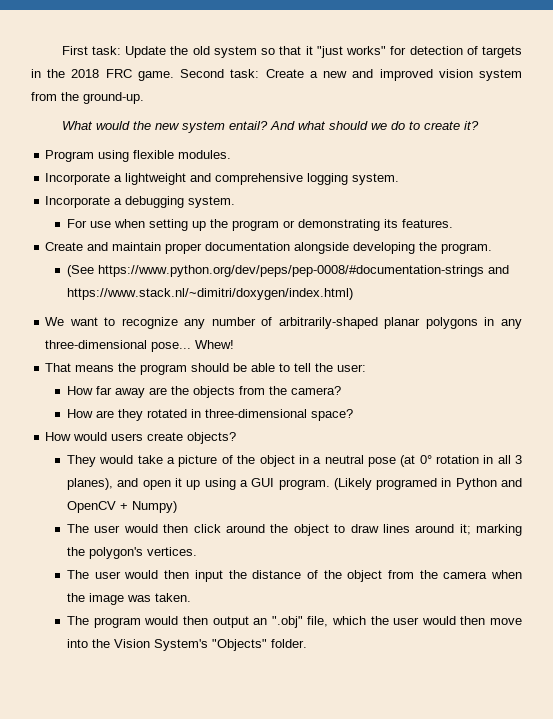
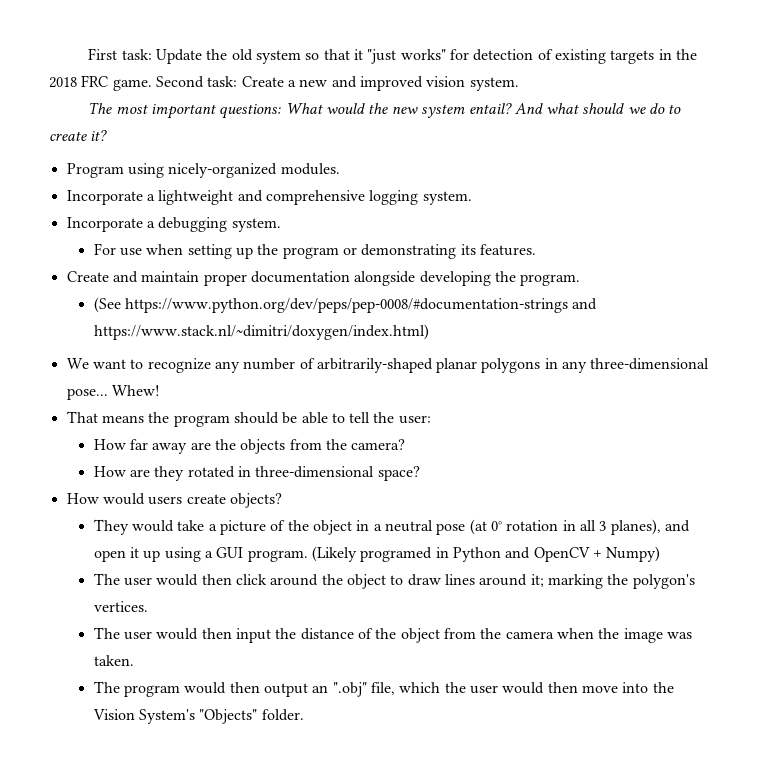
- First task: Update the old system so that it "just works" for detection of targets in the 2018 FRC game.
+ First task: Update the old system so that it "just works" for detection of existing targets in the 2018 FRC game.
- Second task: Create a new and improved vision system from the ground-up.
- What would the new system entail?
+ Second task: Create a new and improved vision system.
+ The most important questions: What would the new system entail?
- Program using flexible modules.
+ Program using nicely-organized modules.

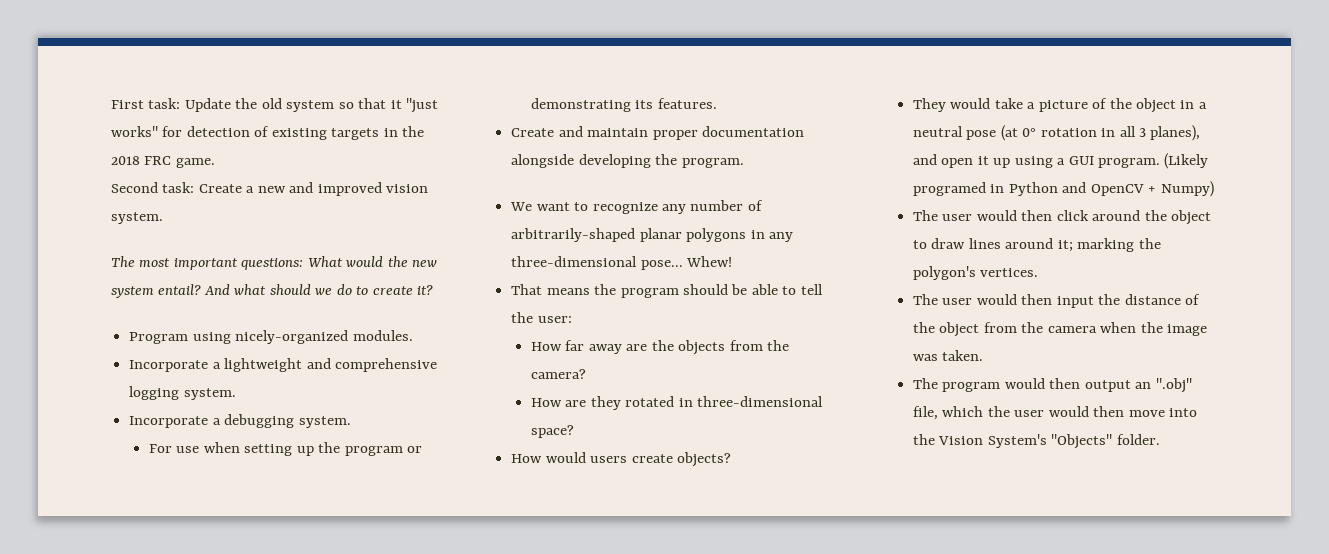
- First task: Update the old system so that it "just works" for detection of existing targets in the 2018 FRC game. Second task: Create a new and improved vision system.
+ First task: Update the old system so that it "just works" for detection of existing targets in the 2018 FRC game.
+ Second task: Create a new and improved vision system.
- (See https://www.python.org/dev/peps/pep-0008/#documentation-strings and https://www.stack.nl/~dimitri/doxygen/index.html)

